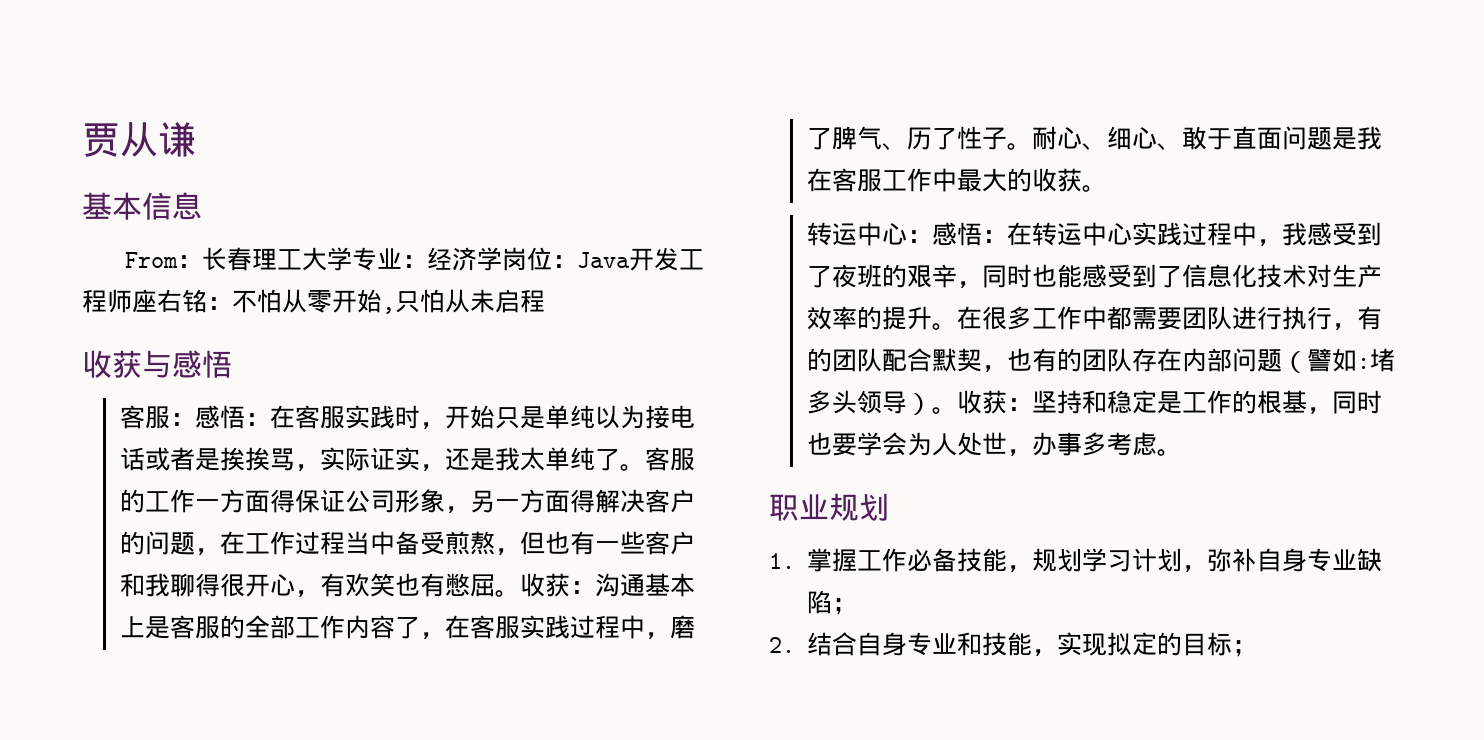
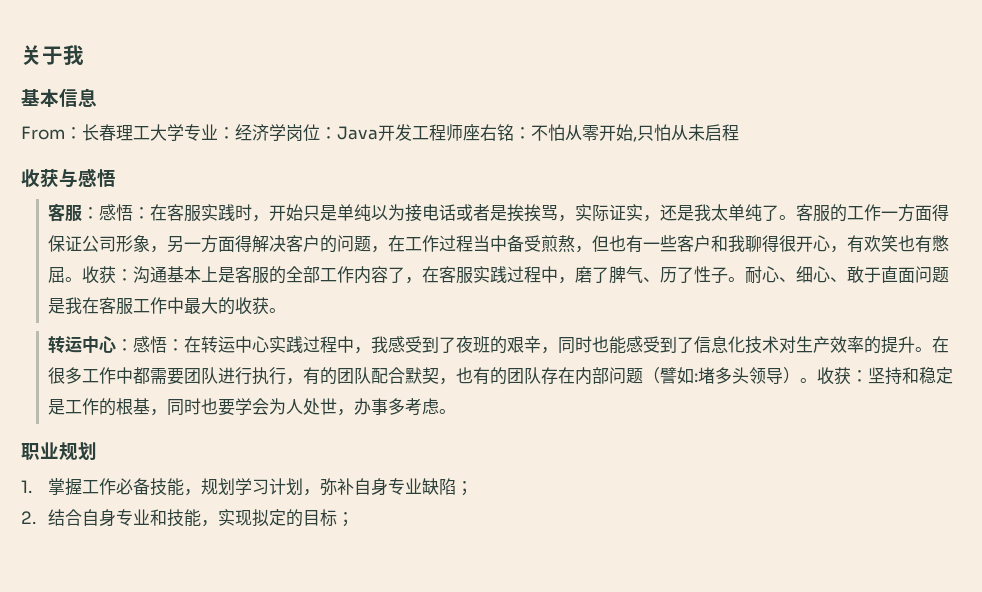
- 贾从谦
+ 关于我

